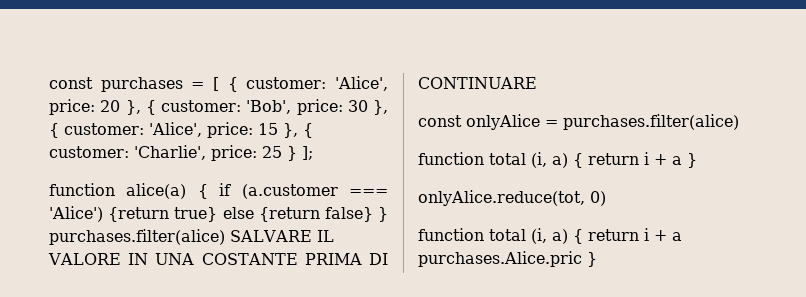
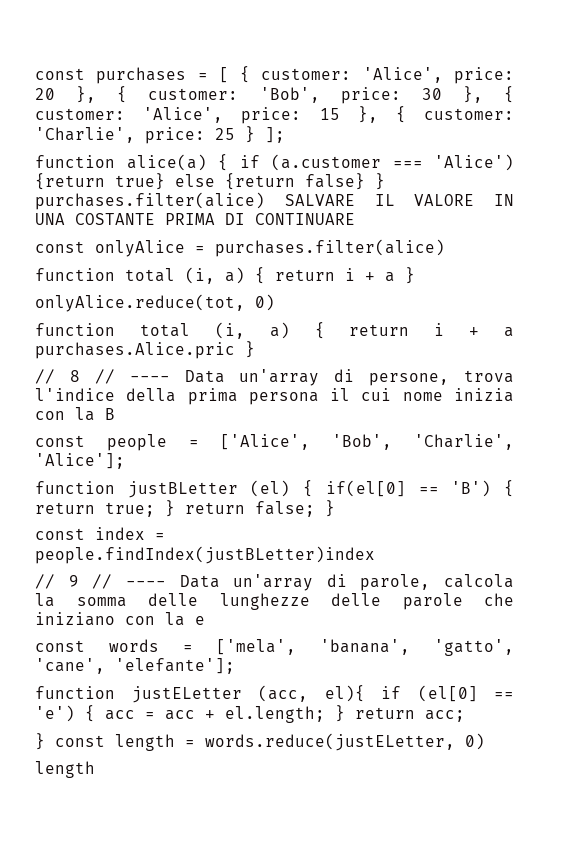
+ // 8 // ---- Data un'array di persone, trova l'indice della prima persona il cui nome inizia con la B
+ const people = ['Alice', 'Bob', 'Charlie', 'Alice'];
+ function justBLetter (el) { if(el[0] == 'B') { return true; } return false; }
+ const index = people.findIndex(justBLetter)index
+ // 9 // ---- Data un'array di parole, calcola la somma delle lunghezze delle parole che iniziano con la e
+ const words = ['mela', 'banana', 'gatto', 'cane', 'elefante'];
+ function justELetter (acc, el){ if (el[0] == 'e') { acc = acc + el.length; } return acc;
+ } const length = words.reduce(justELetter, 0)
+ length

